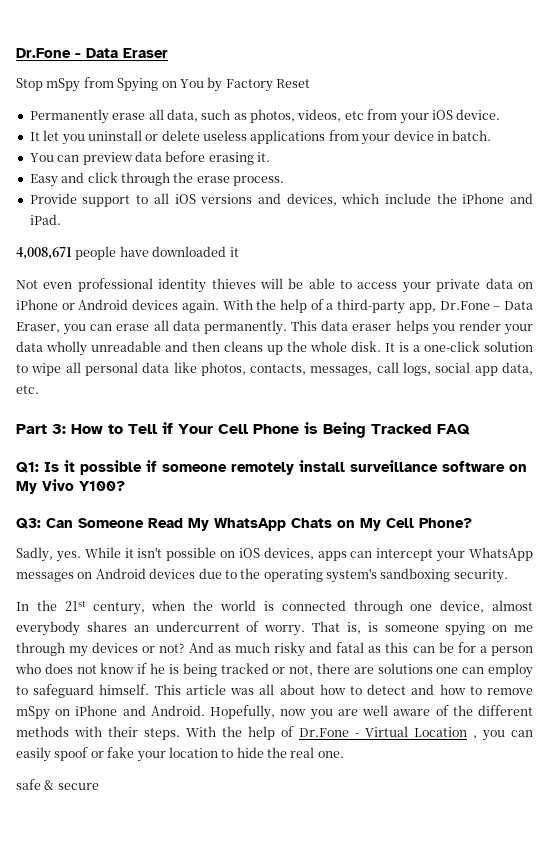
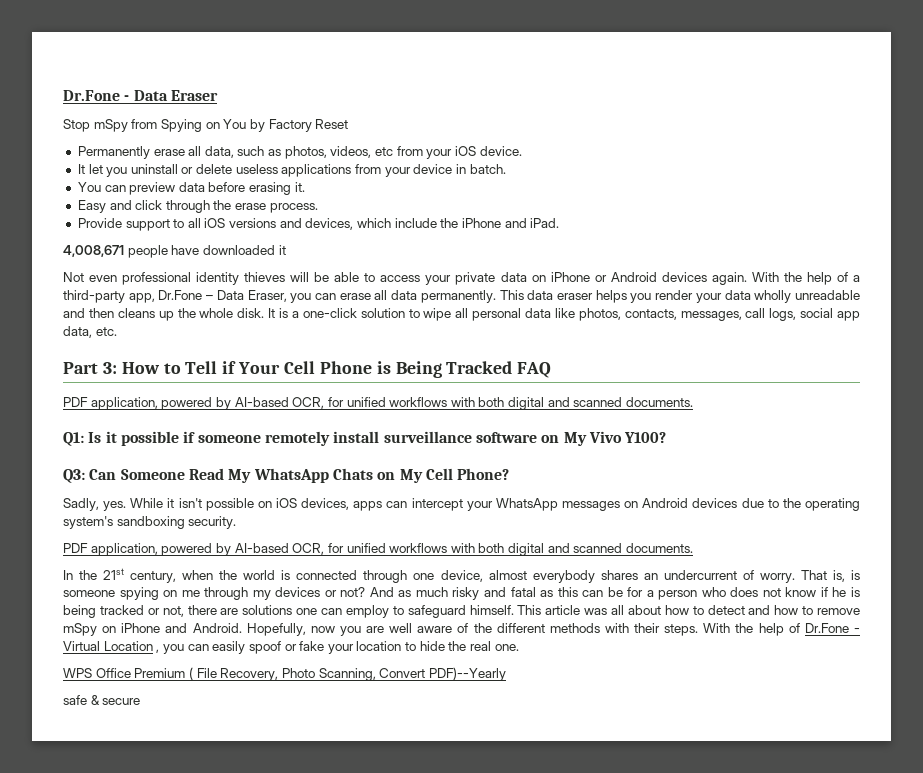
  Part 3: How to Tell if Your Cell Phone is Being Tracked FAQ
+ PDF application, powered by AI-based OCR, for unified workflows with both digital and scanned documents.
  While it isn't possible on iOS devices, apps can intercept your WhatsApp messages on Android devices due to the operating system's sandboxing security.
+ PDF application, powered by AI-based OCR, for unified workflows with both digital and scanned documents.
+ WPS Office Premium ( File Recovery, Photo Scanning, Convert PDF)--Yearly

